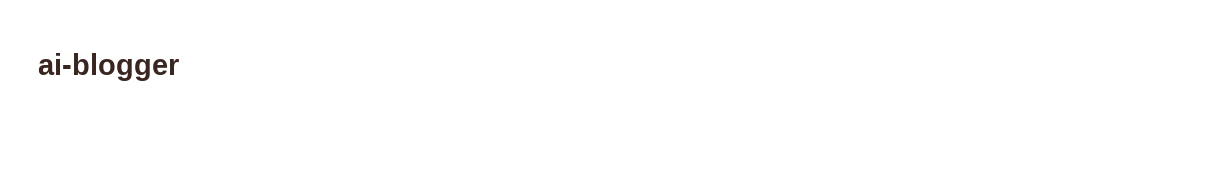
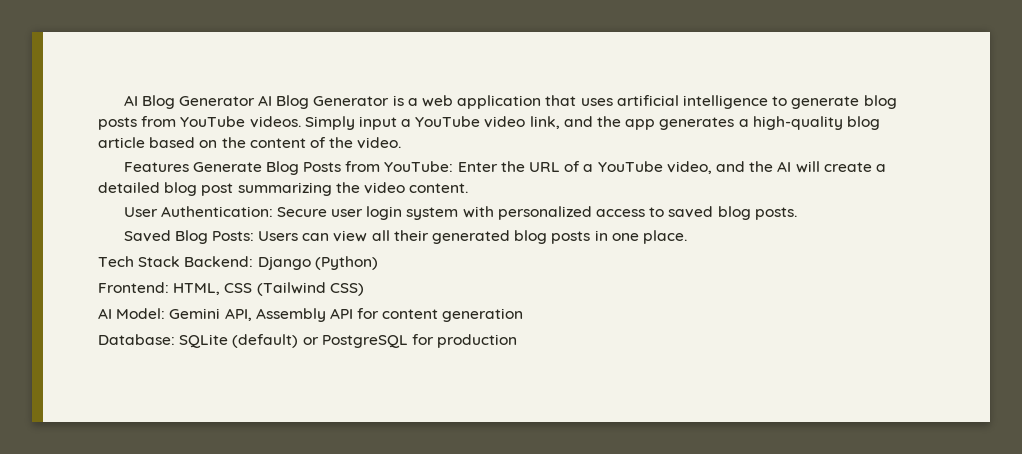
- ai-blogger
+ AI Blog Generator AI Blog Generator is a web application that uses artificial intelligence to generate blog posts from YouTube videos. Simply input a YouTube video link, and the app generates a high-quality blog article based on the content of the video.
+ Features Generate Blog Posts from YouTube: Enter the URL of a YouTube video, and the AI will create a detailed blog post summarizing the video content.
+ User Authentication: Secure user login system with personalized access to saved blog posts.
+ Saved Blog Posts: Users can view all their generated blog posts in one place.
+ Tech Stack Backend: Django (Python)
+ Frontend: HTML, CSS (Tailwind CSS)
+ AI Model: Gemini API, Assembly API for content generation
+ Database: SQLite (default) or PostgreSQL for production

